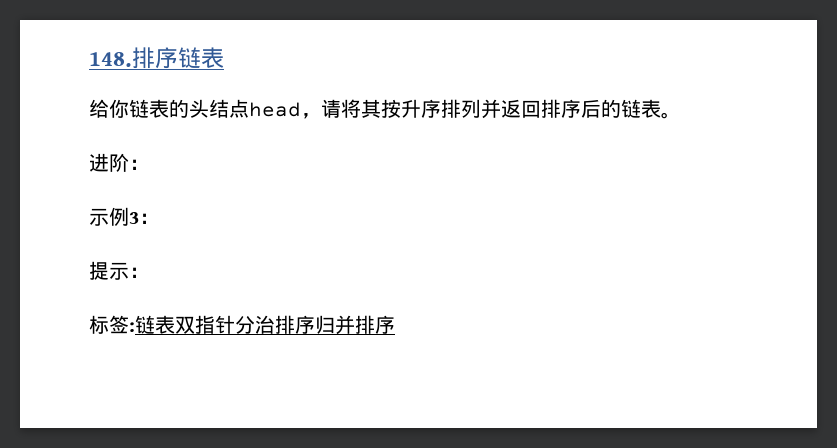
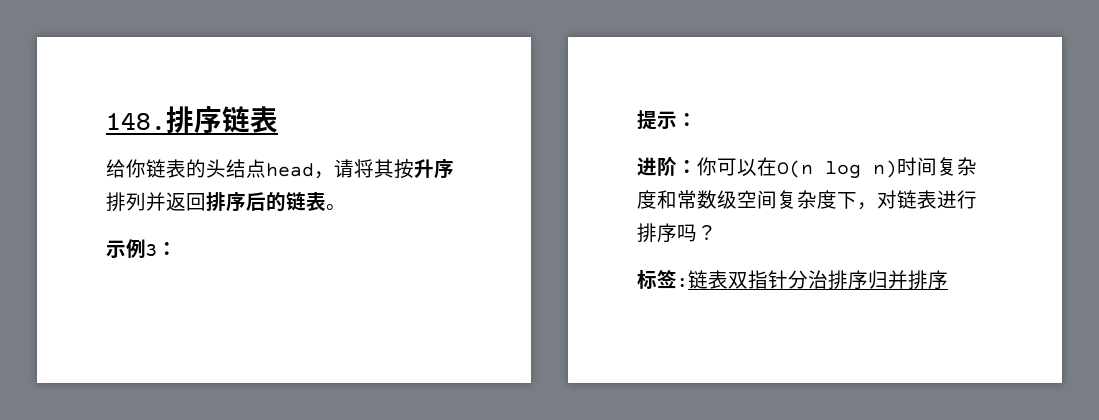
- 进阶：
+ 进阶：你可以在O(n log n)时间复杂度和常数级空间复杂度下，对链表进行排序吗？

